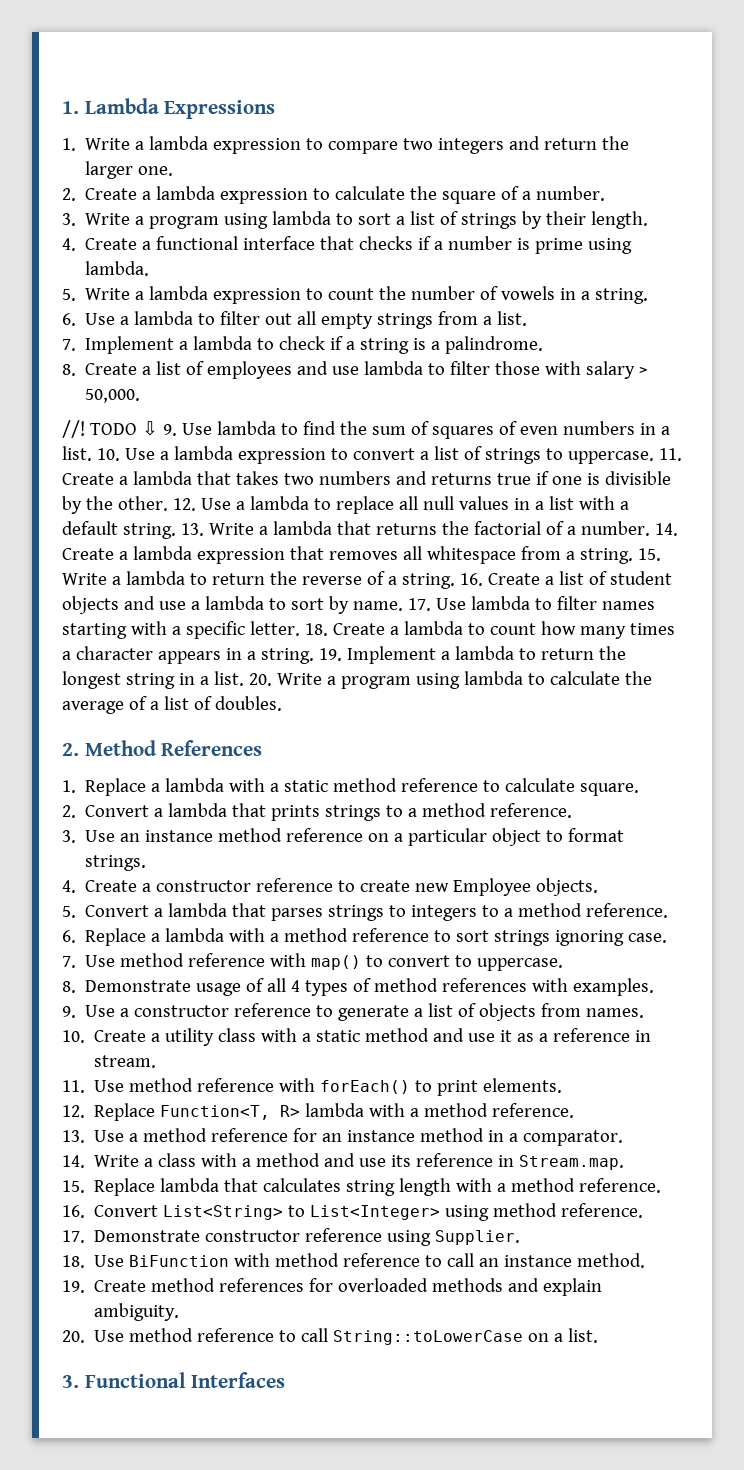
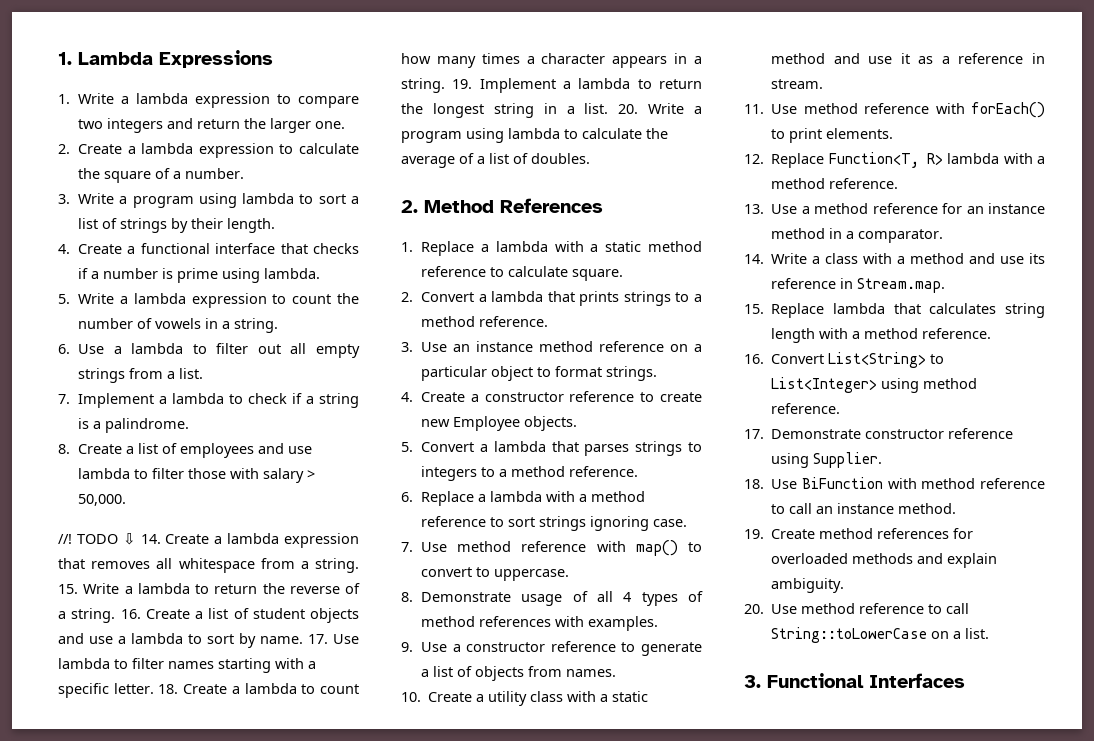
- TODO ⇩ 9. Use lambda to find the sum of squares of even numbers in a list. 10. Use a lambda expression to convert a list of strings to uppercase. 11. Create a lambda that takes two numbers and returns true if one is divisible by the other. 12. Use a lambda to replace all null values in a list with a default string. 13. Write a lambda that returns the factorial of a number. 14. Create a lambda expression that removes all whitespace from a string.
+ TODO ⇩ 14. Create a lambda expression that removes all whitespace from a string.

